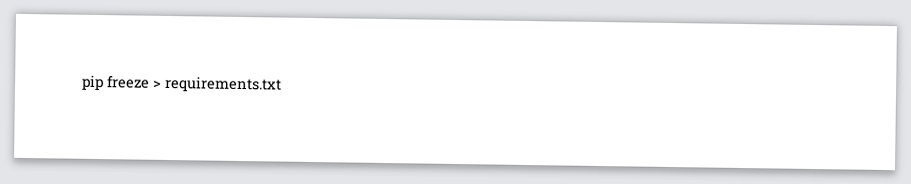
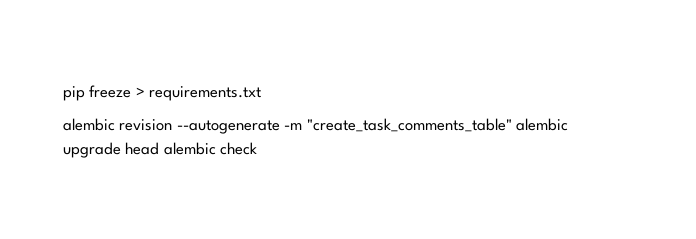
+ alembic revision --autogenerate -m "create_task_comments_table" alembic upgrade head alembic check

